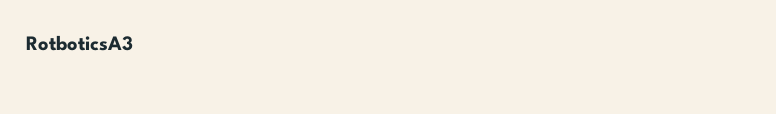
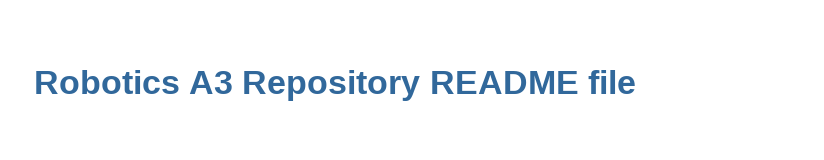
- RotboticsA3
+ Robotics A3 Repository README file

